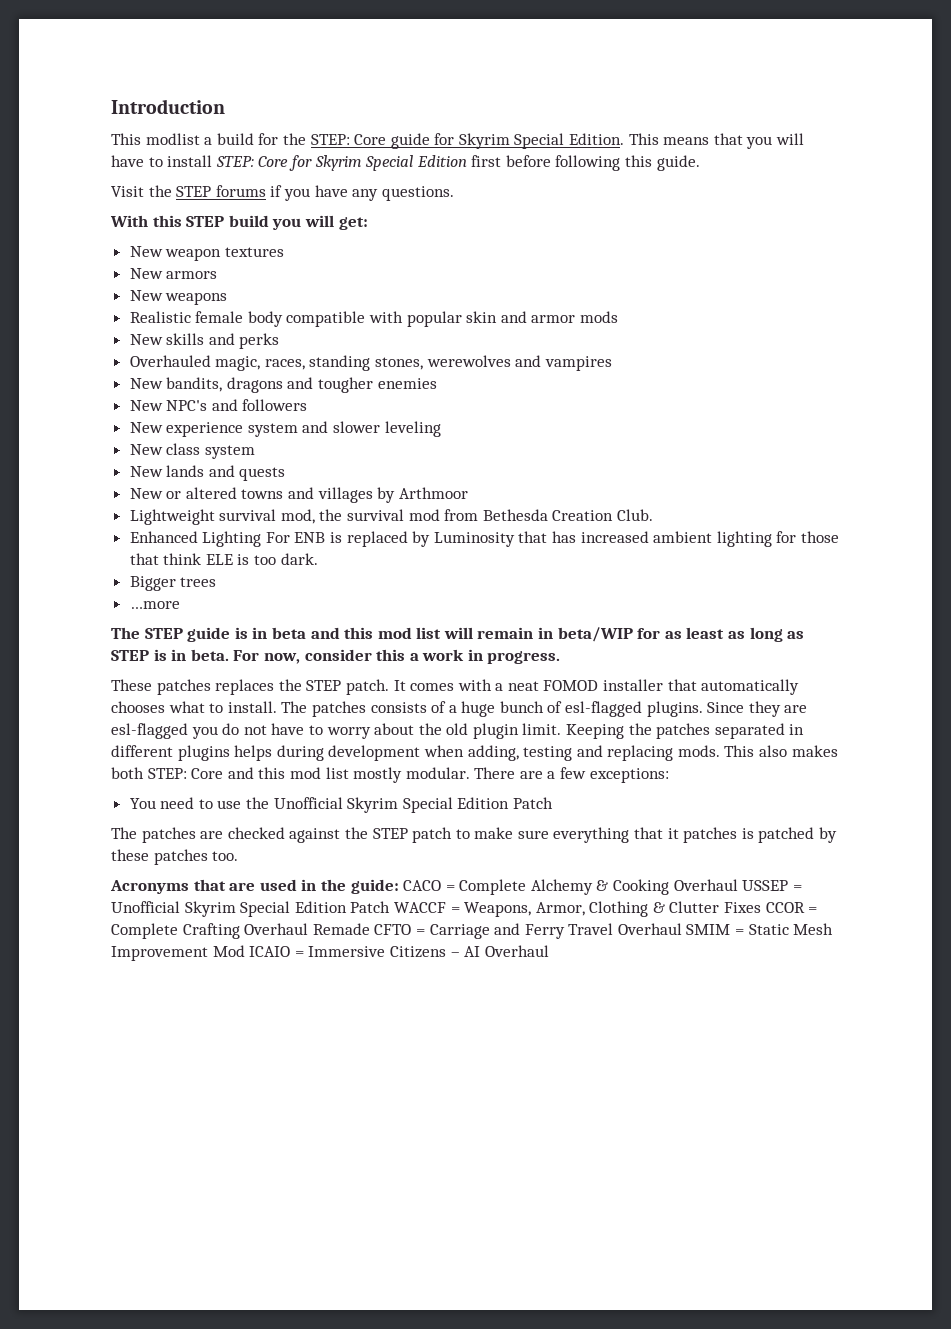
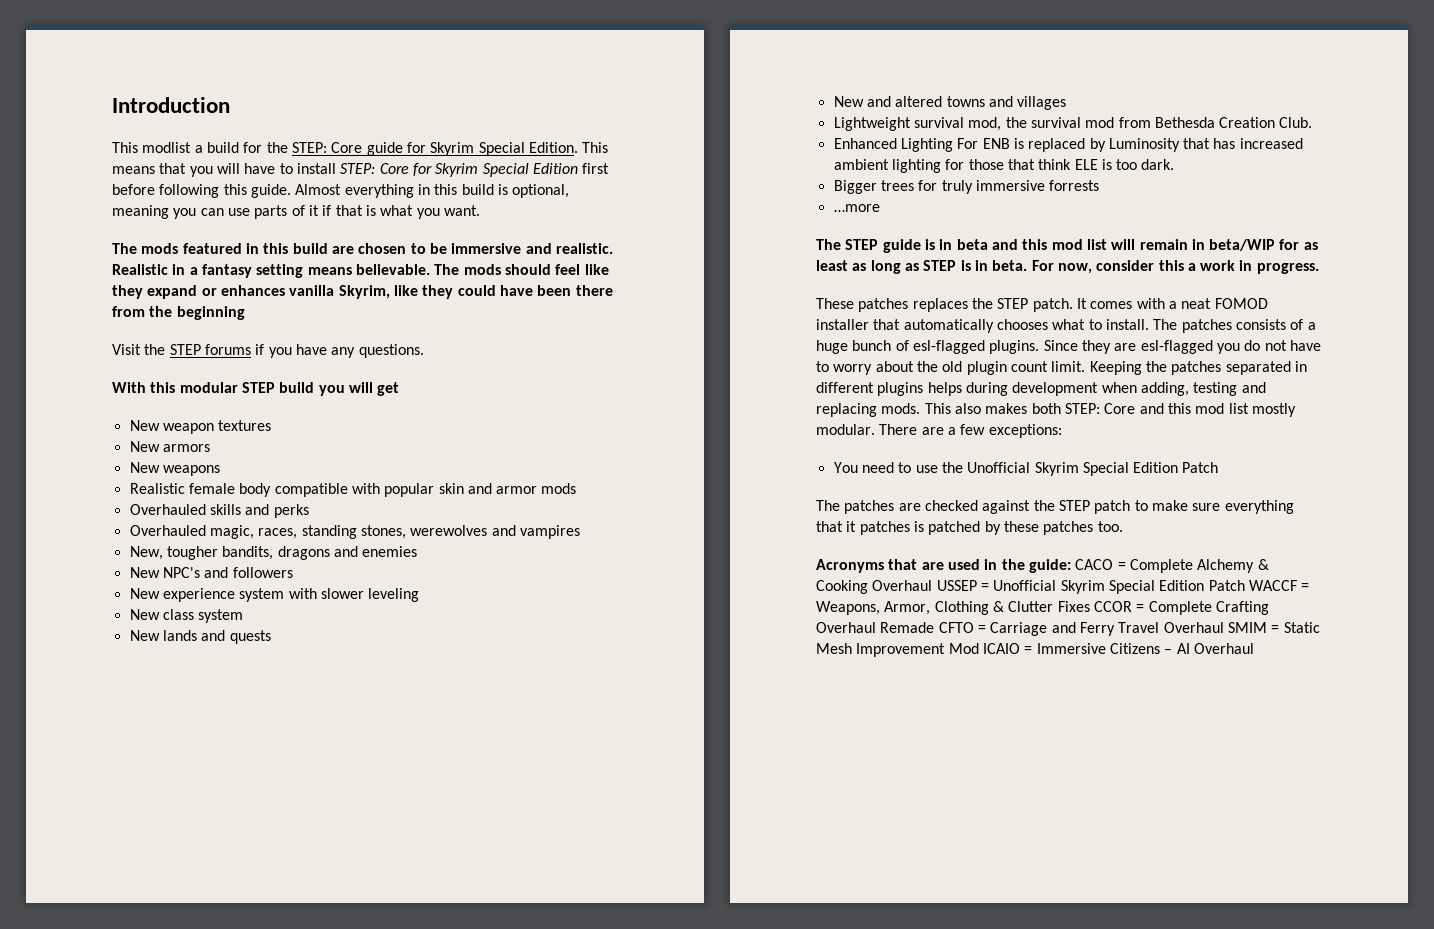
+ Almost everything in this build is optional, meaning you can use parts of it if that is what you want.
+ The mods featured in this build are chosen to be immersive and realistic. Realistic in a fantasy setting means believable. The mods should feel like they expand or enhances vanilla Skyrim, like they could have been there from the beginning
- With this STEP build you will get:
+ With this modular STEP build you will get
- New skills and perks
+ Overhauled skills and perks
- New bandits, dragons and tougher enemies
+ New, tougher bandits, dragons and enemies
- New experience system and slower leveling
+ New experience system with slower leveling
- New or altered towns and villages by Arthmoor
+ New and altered towns and villages
- Bigger trees
+ Bigger trees for truly immersive forrests
- Since they are esl-flagged you do not have to worry about the old plugin limit.
+ Since they are esl-flagged you do not have to worry about the old plugin count limit.

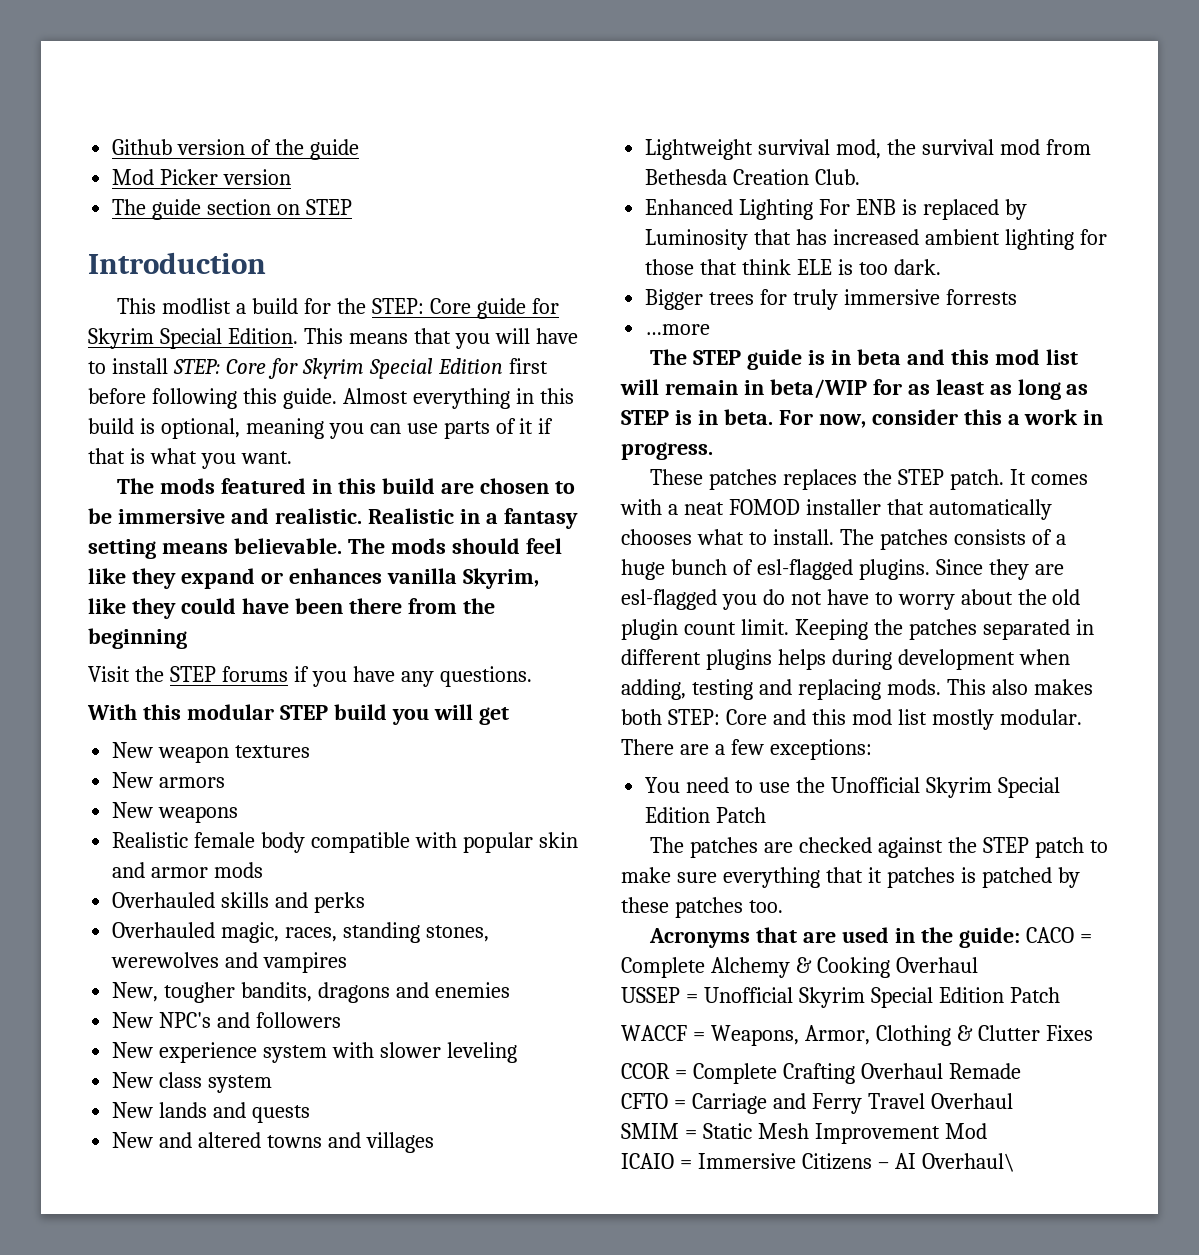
+ Github version of the guide
+ Mod Picker version
+ The guide section on STEP
- Acronyms that are used in the guide: CACO = Complete Alchemy & Cooking Overhaul USSEP = Unofficial Skyrim Special Edition Patch WACCF = Weapons, Armor, Clothing & Clutter Fixes CCOR = Complete Crafting Overhaul Remade CFTO = Carriage and Ferry Travel Overhaul SMIM = Static Mesh Improvement Mod ICAIO = Immersive Citizens – AI Overhaul
+ Acronyms that are used in the guide: CACO = Complete Alchemy & Cooking Overhaul
+ USSEP = Unofficial Skyrim Special Edition Patch
+ WACCF = Weapons, Armor, Clothing & Clutter Fixes
+ CCOR = Complete Crafting Overhaul Remade
+ CFTO = Carriage and Ferry Travel Overhaul
+ SMIM = Static Mesh Improvement Mod
+ ICAIO = Immersive Citizens – AI Overhaul\

